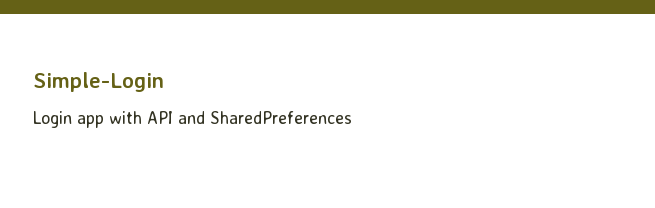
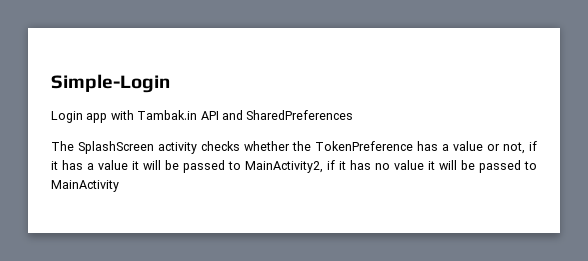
- Login app with API and SharedPreferences
+ Login app with Tambak.in API and SharedPreferences
+ The SplashScreen activity checks whether the TokenPreference has a value or not, if it has a value it will be passed to MainActivity2, if it has no value it will be passed to MainActivity

